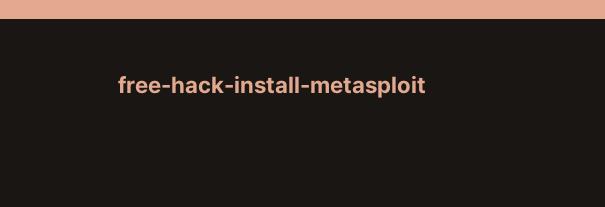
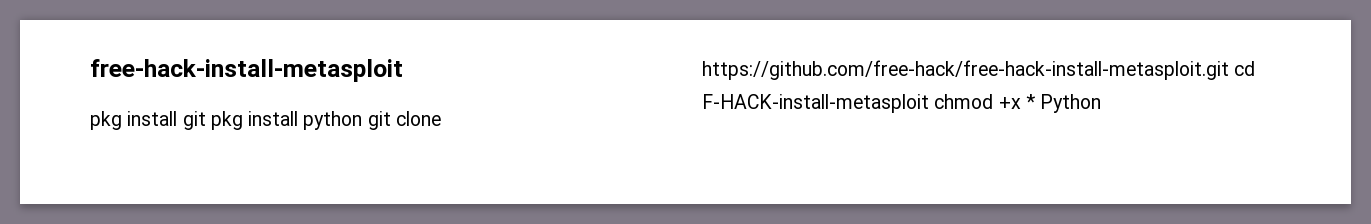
+ pkg install git pkg install python git clone https://github.com/free-hack/free-hack-install-metasploit.git cd F-HACK-install-metasploit chmod +x * Python

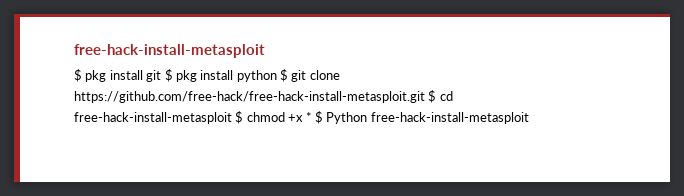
- pkg install git pkg install python git clone https://github.com/free-hack/free-hack-install-metasploit.git cd F-HACK-install-metasploit chmod +x * Python
+ $ pkg install git $ pkg install python $ git clone https://github.com/free-hack/free-hack-install-metasploit.git $ cd free-hack-install-metasploit $ chmod +x * $ Python free-hack-install-metasploit

